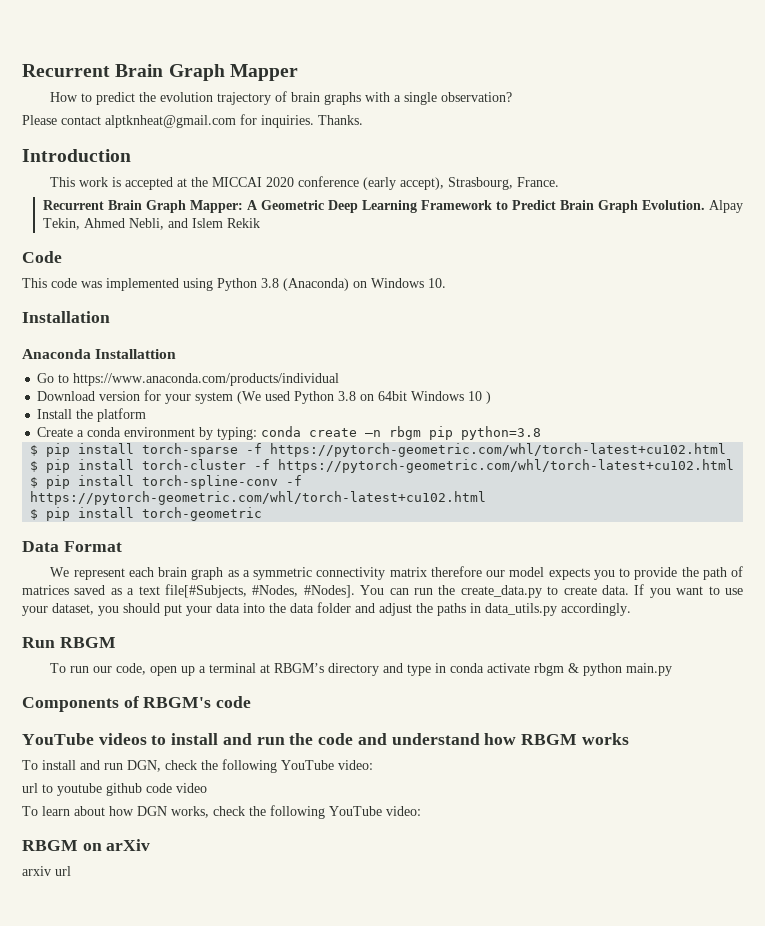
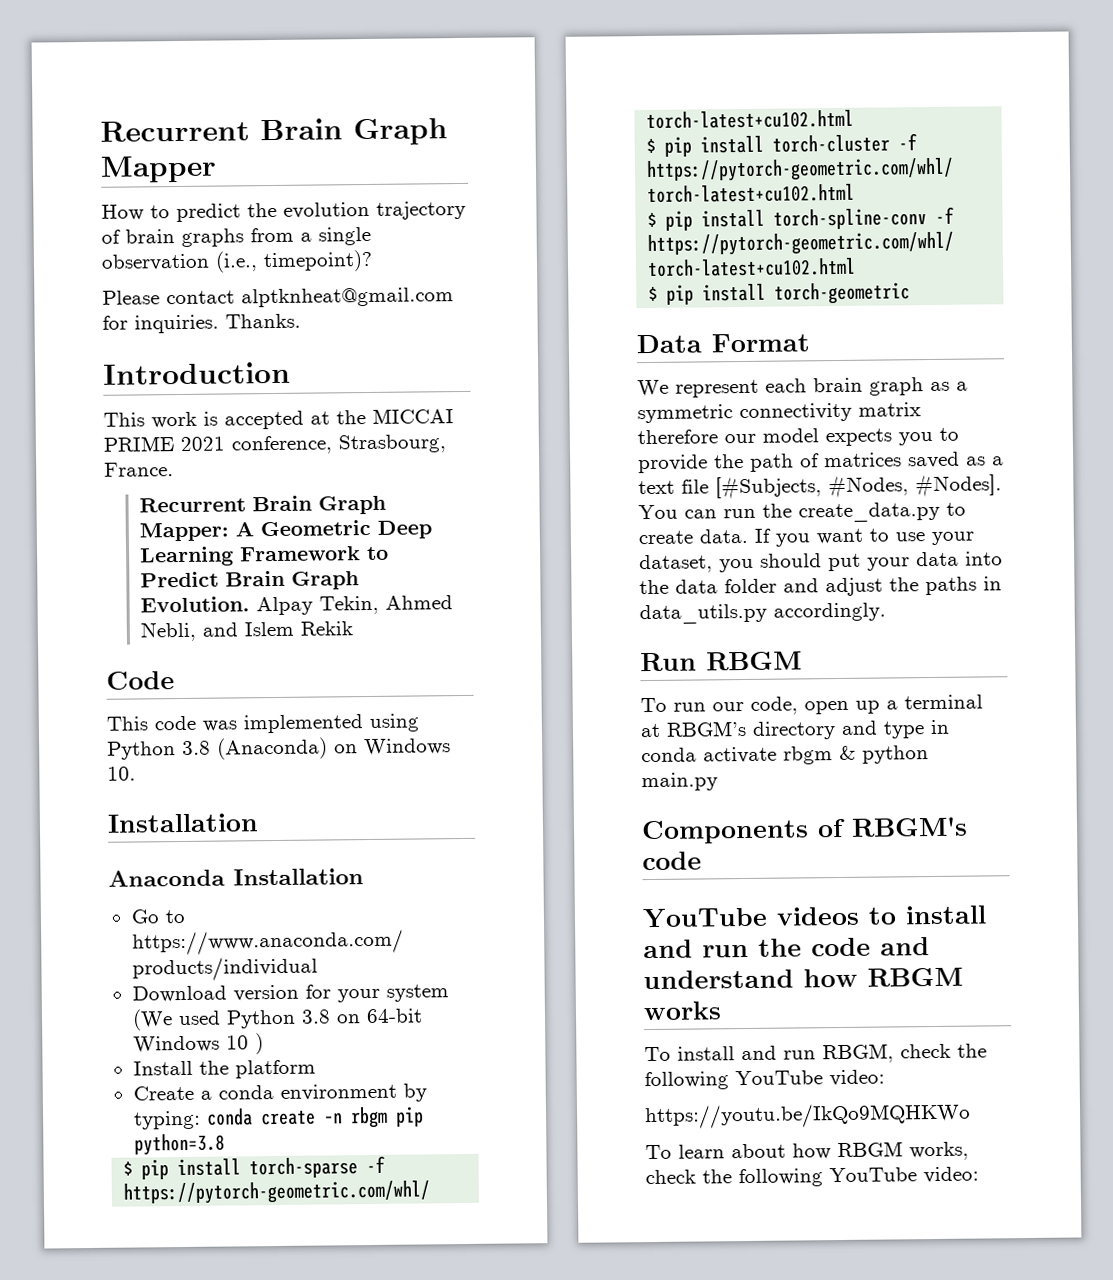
- How to predict the evolution trajectory of brain graphs with a single observation?
+ How to predict the evolution trajectory of brain graphs from a single observation (i.e., timepoint)?
- This work is accepted at the MICCAI 2020 conference (early accept), Strasbourg, France.
+ This work is accepted at the MICCAI PRIME 2021 conference, Strasbourg, France.
- Anaconda Installattion
+ Anaconda Installation
- Download version for your system (We used Python 3.8 on 64bit Windows 10 )
+ Download version for your system (We used Python 3.8 on 64-bit Windows 10 )
- We represent each brain graph as a symmetric connectivity matrix therefore our model expects you to provide the path of matrices saved as a text file[#Subjects, #Nodes, #Nodes].
+ We represent each brain graph as a symmetric connectivity matrix therefore our model expects you to provide the path of matrices saved as a text file [#Subjects, #Nodes, #Nodes].
- To install and run DGN, check the following YouTube video:
- url to youtube github code video
+ To install and run RBGM, check the following YouTube video:
+ https://youtu.be/IkQo9MQHKWo
- To learn about how DGN works, check the following YouTube video:
+ To learn about how RBGM works, check the following YouTube video:
- RBGM on arXiv
- arxiv url

